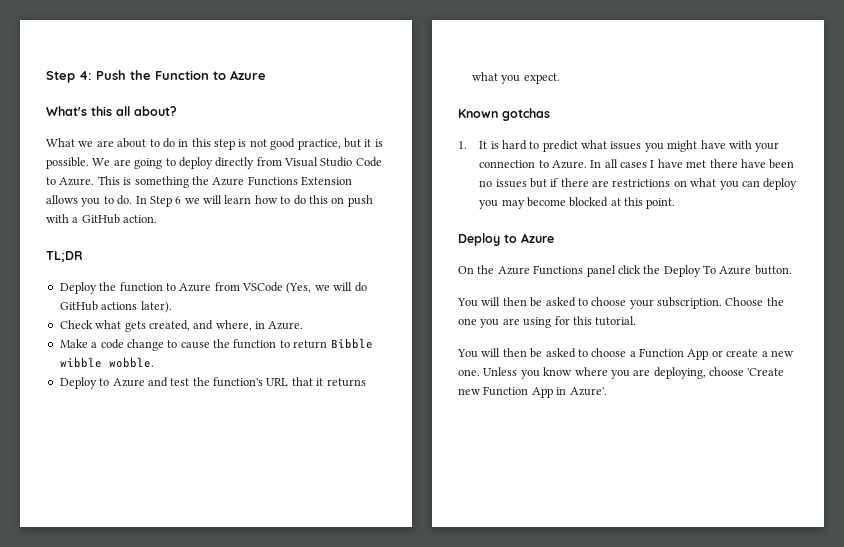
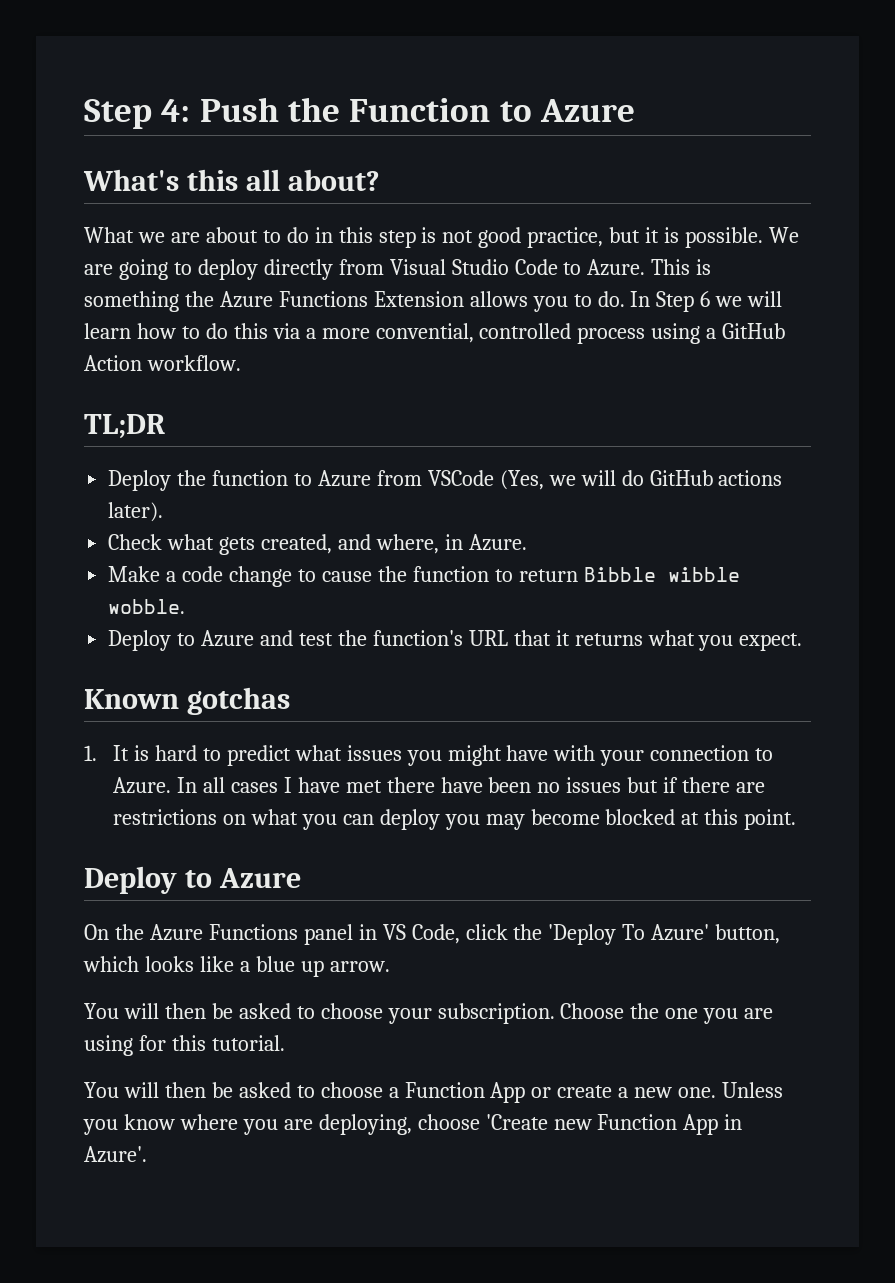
- In Step 6 we will learn how to do this on push with a GitHub action.
+ In Step 6 we will learn how to do this via a more convential, controlled process using a GitHub Action workflow.
- On the Azure Functions panel click the Deploy To Azure button.
+ On the Azure Functions panel in VS Code, click the 'Deploy To Azure' button, which looks like a blue up arrow.

